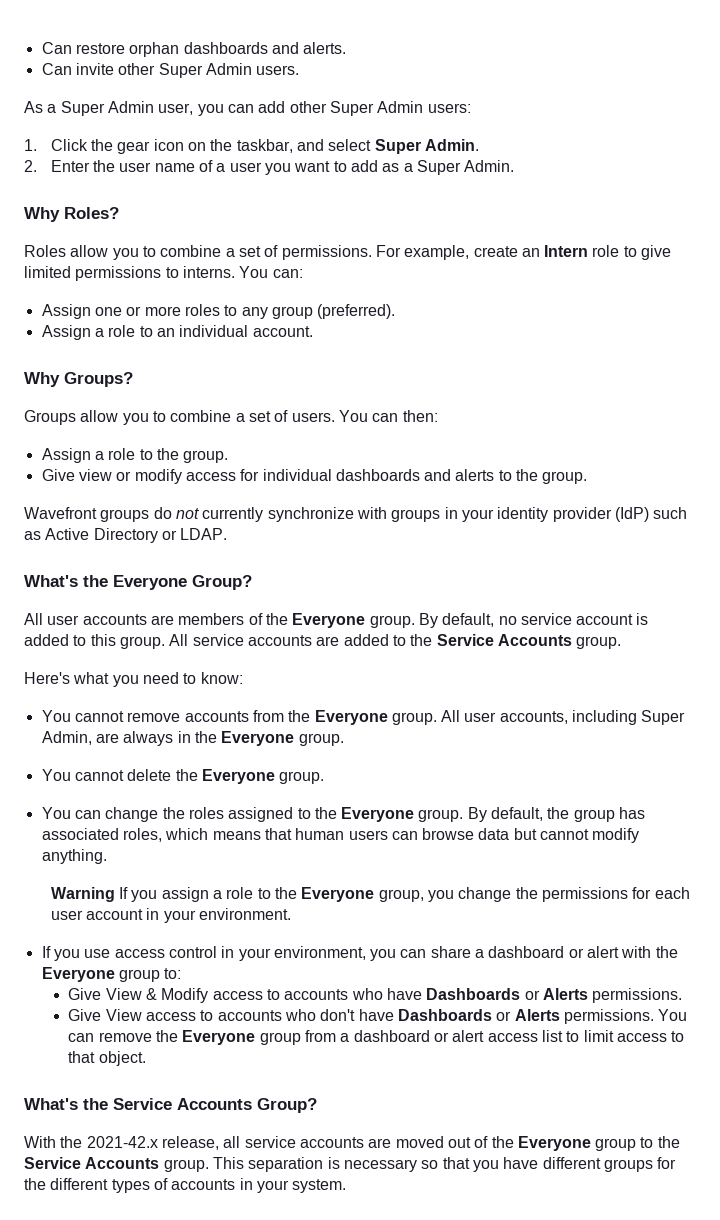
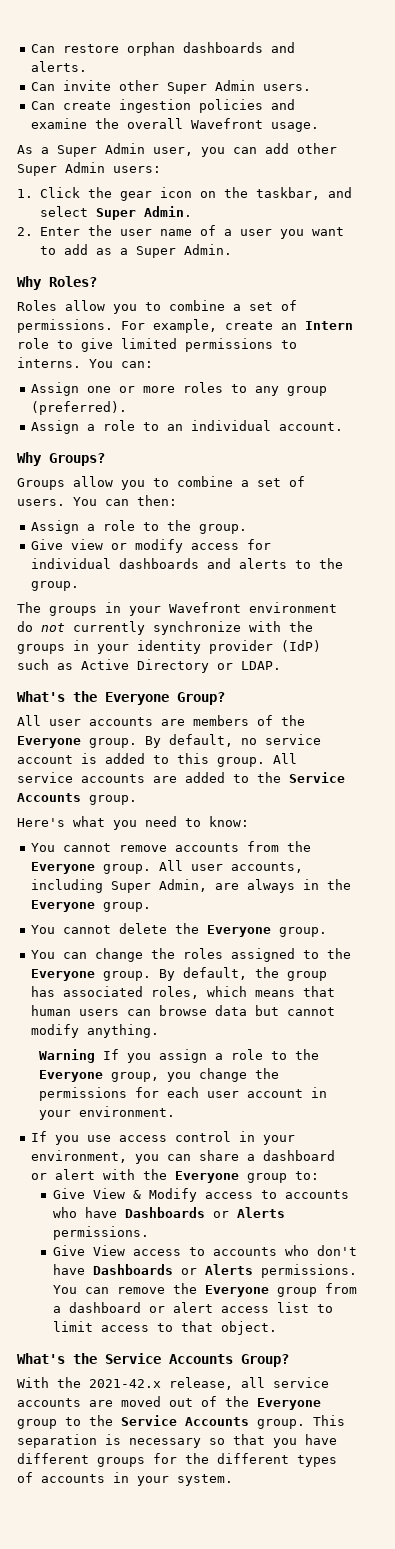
+ Can create ingestion policies and examine the overall Wavefront usage.
- Wavefront groups do not currently synchronize with groups in your identity provider (IdP) such as Active Directory or LDAP.
+ The groups in your Wavefront environment do not currently synchronize with the groups in your identity provider (IdP) such as Active Directory or LDAP.

